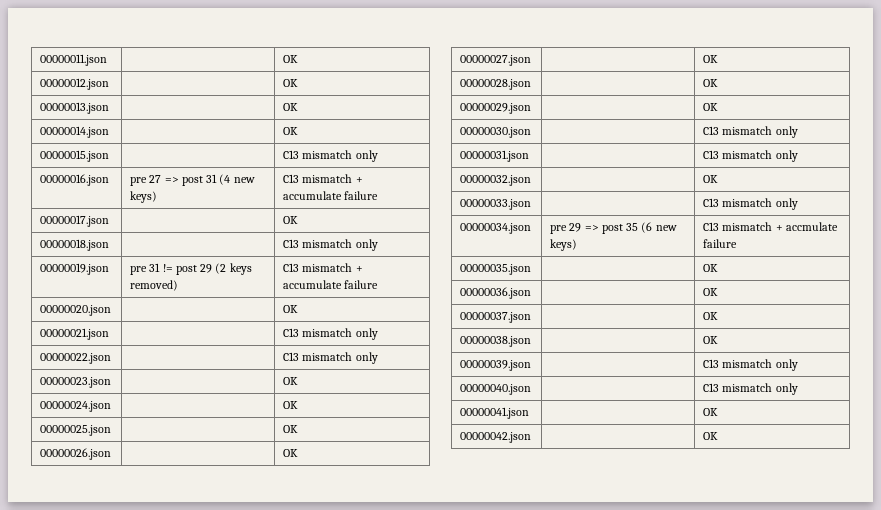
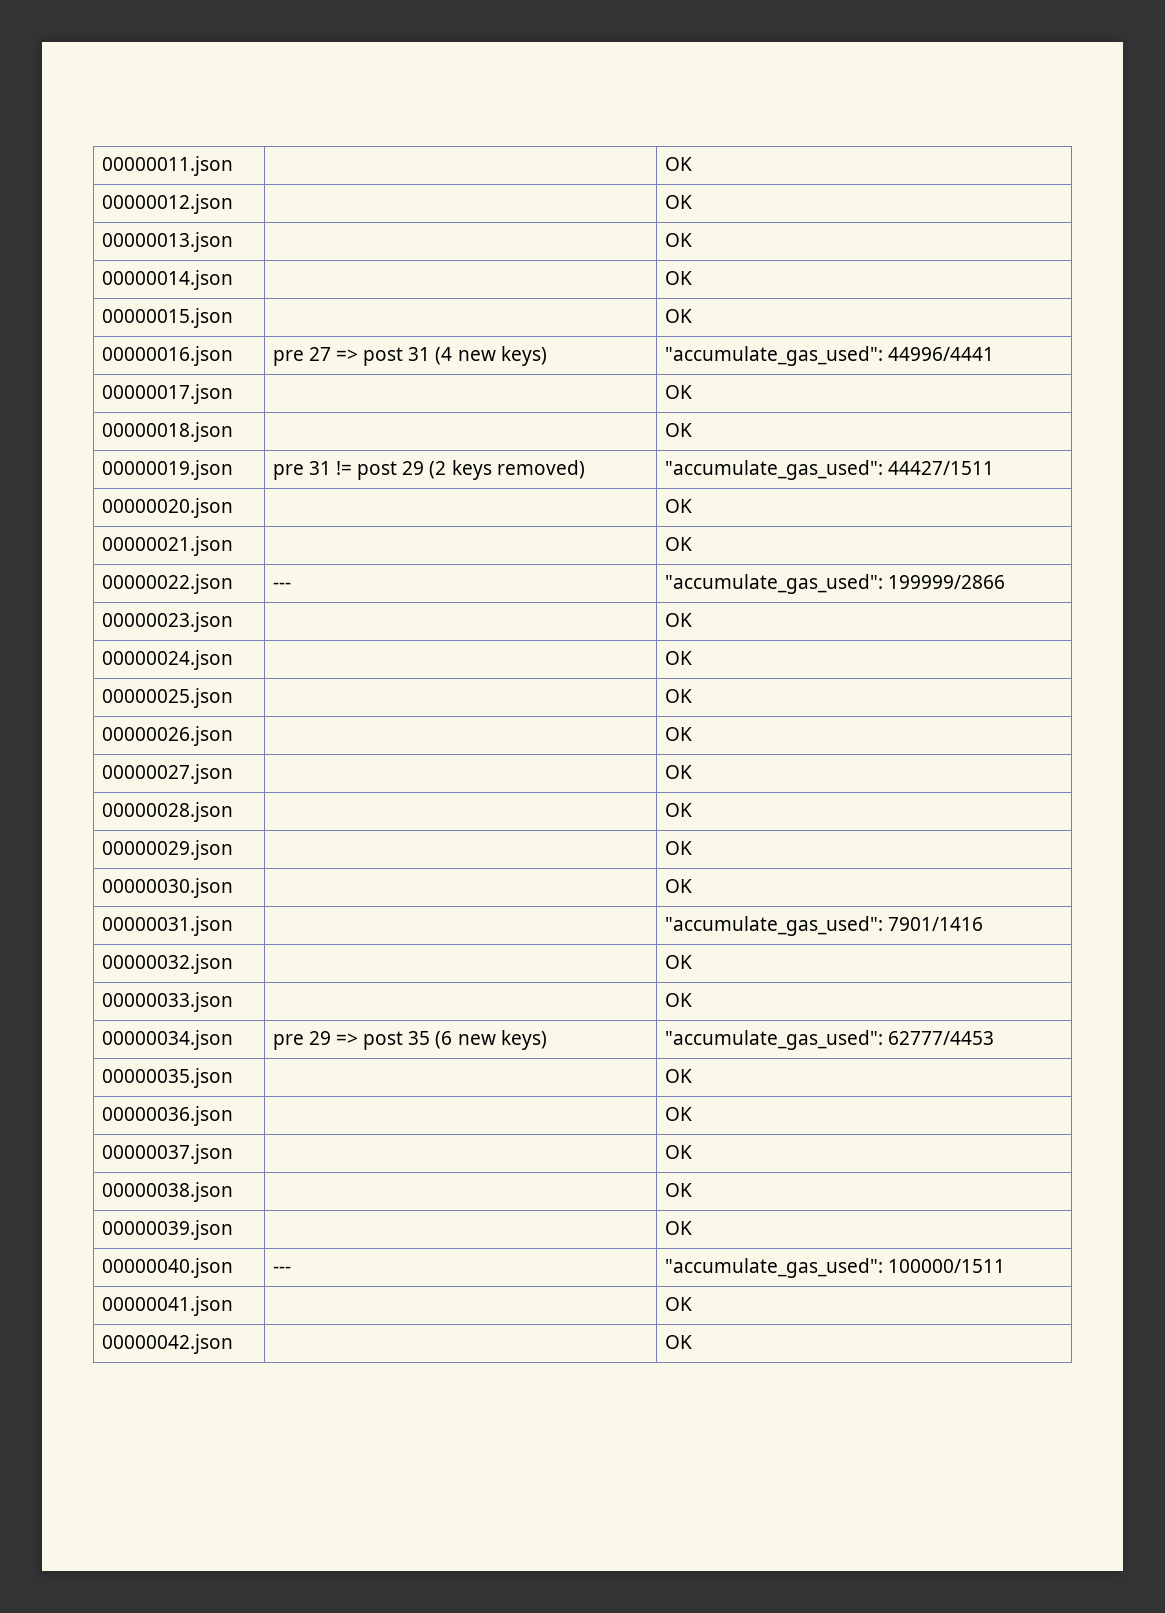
- 00000015.json | | C13 mismatch only
+ 00000015.json | | OK
- 00000016.json | pre 27 => post 31 (4 new keys) | C13 mismatch + accumulate failure
+ 00000016.json | pre 27 => post 31 (4 new keys) | "accumulate_gas_used": 44996/4441
- 00000018.json | | C13 mismatch only
+ 00000018.json | | OK
- 00000019.json | pre 31 != post 29 (2 keys removed) | C13 mismatch + accumulate failure
+ 00000019.json | pre 31 != post 29 (2 keys removed) | "accumulate_gas_used": 44427/1511
  00000020.json | | OK
- 00000021.json | | C13 mismatch only
- 00000022.json | | C13 mismatch only
+ 00000021.json | | OK
+ 00000022.json | --- | "accumulate_gas_used": 199999/2866
- 00000030.json | | C13 mismatch only
- 00000031.json | | C13 mismatch only
+ 00000030.json | | OK
+ 00000031.json | | "accumulate_gas_used": 7901/1416
- 00000033.json | | C13 mismatch only
+ 00000033.json | | OK
- 00000034.json | pre 29 => post 35 (6 new keys) | C13 mismatch + accmulate failure
+ 00000034.json | pre 29 => post 35 (6 new keys) | "accumulate_gas_used": 62777/4453
- 00000039.json | | C13 mismatch only
- 00000040.json | | C13 mismatch only
+ 00000039.json | | OK
+ 00000040.json | --- | "accumulate_gas_used": 100000/1511

